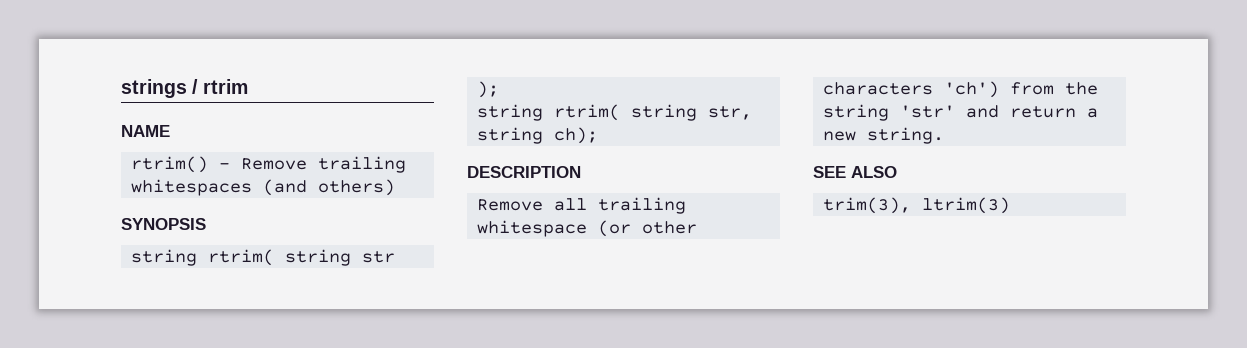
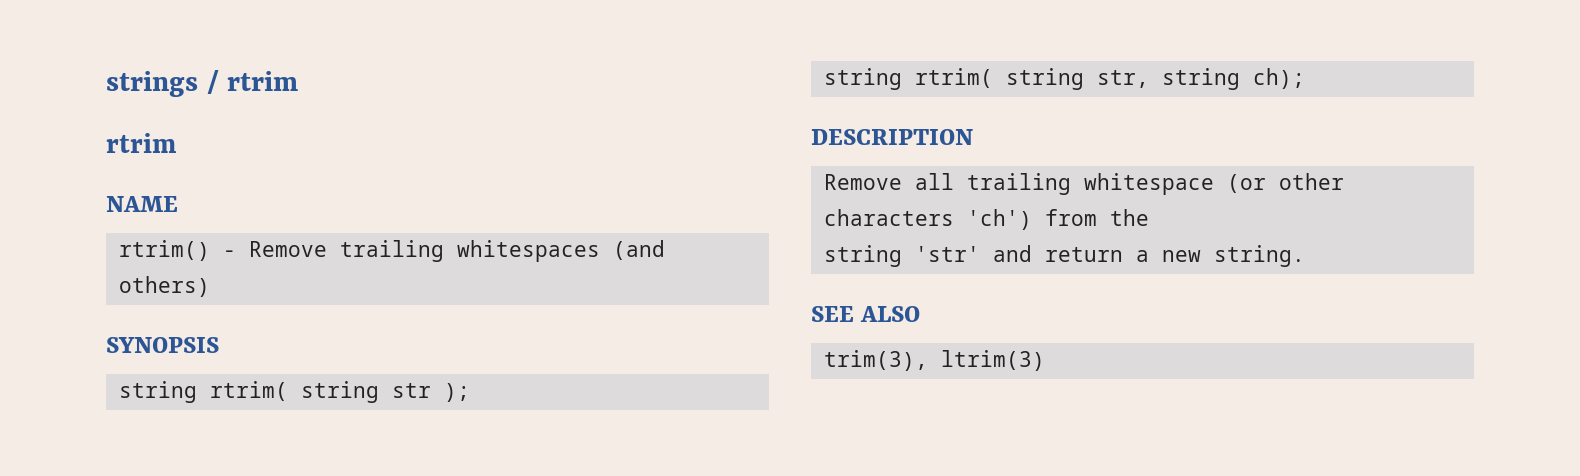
  strings / rtrim
+ rtrim

